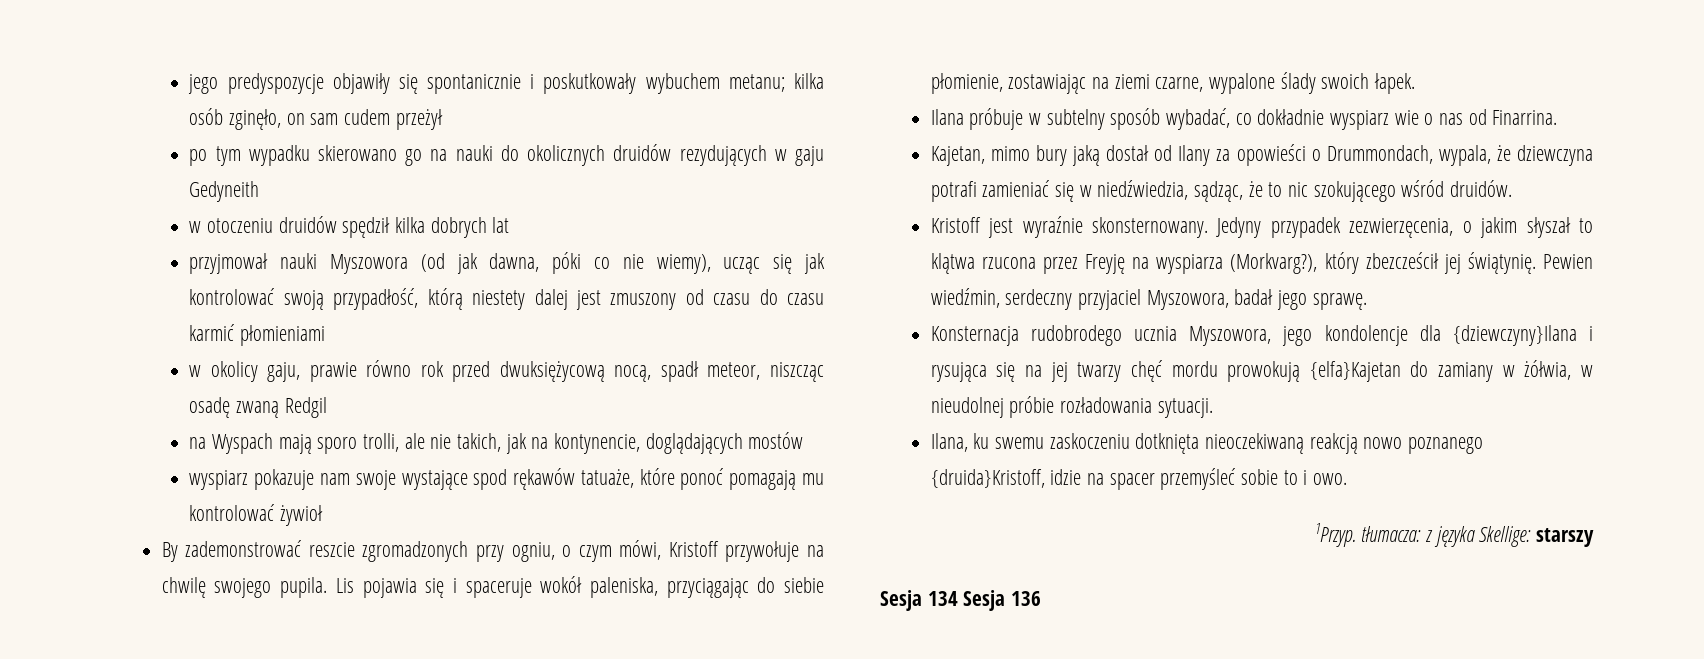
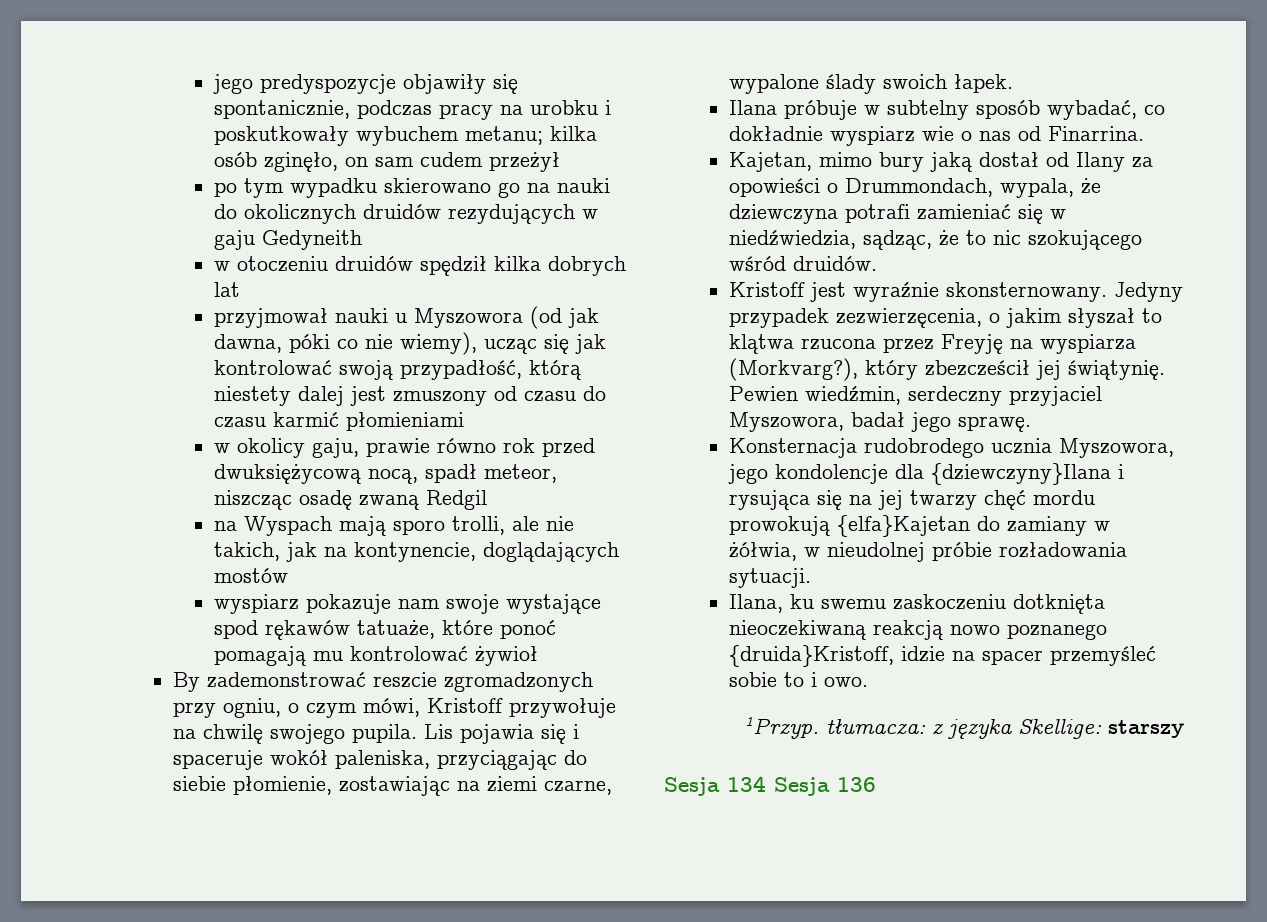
- jego predyspozycje objawiły się spontanicznie i poskutkowały wybuchem metanu; kilka osób zginęło, on sam cudem przeżył
+ jego predyspozycje objawiły się spontanicznie, podczas pracy na urobku i poskutkowały wybuchem metanu; kilka osób zginęło, on sam cudem przeżył
- przyjmował nauki Myszowora (od jak dawna, póki co nie wiemy), ucząc się jak kontrolować swoją przypadłość, którą niestety dalej jest zmuszony od czasu do czasu karmić płomieniami
+ przyjmował nauki u Myszowora (od jak dawna, póki co nie wiemy), ucząc się jak kontrolować swoją przypadłość, którą niestety dalej jest zmuszony od czasu do czasu karmić płomieniami

